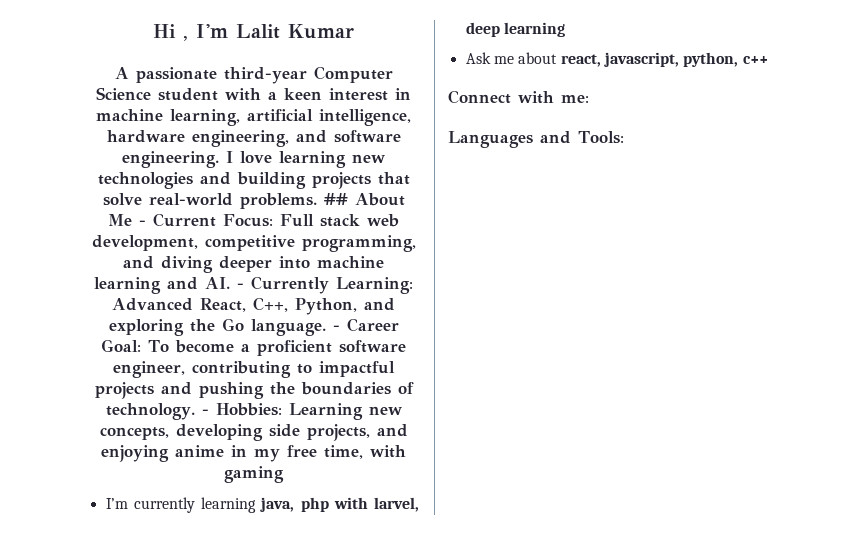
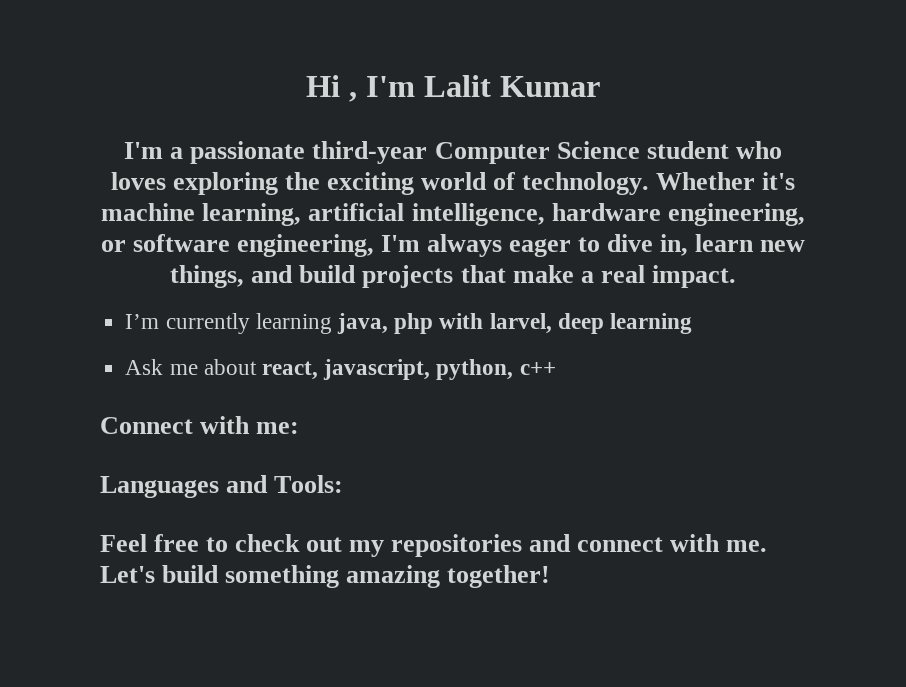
- A passionate third-year Computer Science student with a keen interest in machine learning, artificial intelligence, hardware engineering, and software engineering. I love learning new technologies and building projects that solve real-world problems. ## About Me - Current Focus: Full stack web development, competitive programming, and diving deeper into machine learning and AI. - Currently Learning: Advanced React, C++, Python, and exploring the Go language. - Career Goal: To become a proficient software engineer, contributing to impactful projects and pushing the boundaries of technology. - Hobbies: Learning new concepts, developing side projects, and enjoying anime in my free time, with gaming
+ I'm a passionate third-year Computer Science student who loves exploring the exciting world of technology. Whether it's machine learning, artificial intelligence, hardware engineering, or software engineering, I'm always eager to dive in, learn new things, and build projects that make a real impact.
+ Feel free to check out my repositories and connect with me. Let's build something amazing together!

